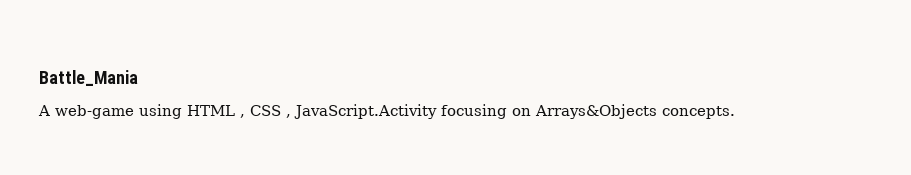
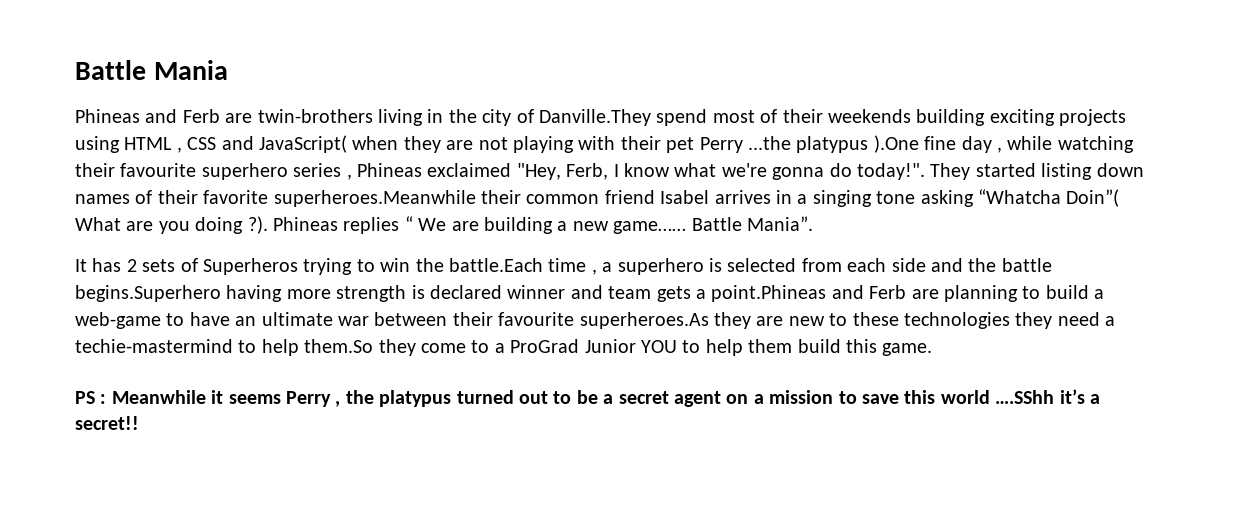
- Battle_Mania
- A web-game using HTML , CSS , JavaScript.Activity focusing on Arrays&Objects concepts.
+ Battle Mania
+ Phineas and Ferb are twin-brothers living in the city of Danville.They spend most of their weekends building exciting projects using HTML , CSS and JavaScript( when they are not playing with their pet Perry ...the platypus ).One fine day , while watching their favourite superhero series , Phineas exclaimed "Hey, Ferb, I know what we're gonna do today!". They started listing down names of their favorite superheroes.Meanwhile their common friend Isabel arrives in a singing tone asking “Whatcha Doin”( What are you doing ?). Phineas replies “ We are building a new game…… Battle Mania”.
+ It has 2 sets of Superheros trying to win the battle.Each time , a superhero is selected from each side and the battle begins.Superhero having more strength is declared winner and team gets a point.Phineas and Ferb are planning to build a web-game to have an ultimate war between their favourite superheroes.As they are new to these technologies they need a techie-mastermind to help them.So they come to a ProGrad Junior YOU to help them build this game.
+ PS : Meanwhile it seems Perry , the platypus turned out to be a secret agent on a mission to save this world ….SShh it’s a secret!!

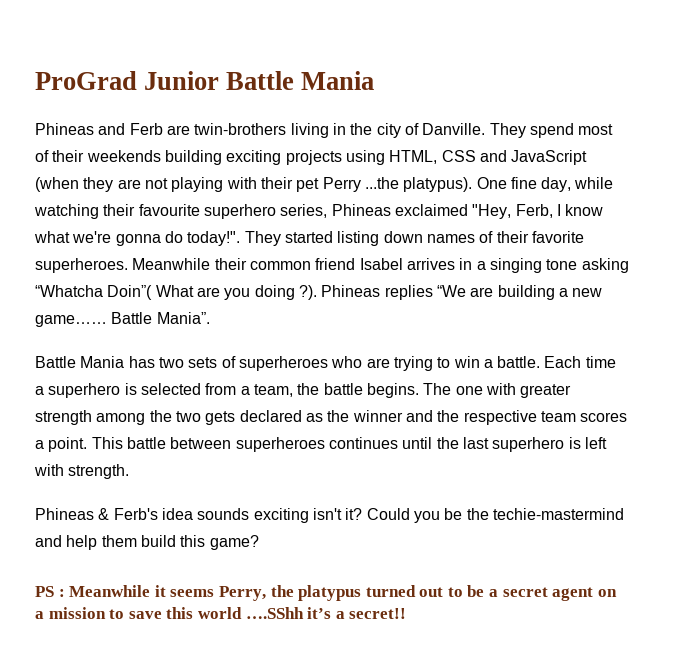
- Battle Mania
+ ProGrad Junior Battle Mania
- Phineas and Ferb are twin-brothers living in the city of Danville.They spend most of their weekends building exciting projects using HTML , CSS and JavaScript( when they are not playing with their pet Perry ...the platypus ).One fine day , while watching their favourite superhero series , Phineas exclaimed "Hey, Ferb, I know what we're gonna do today!".
+ Phineas and Ferb are twin-brothers living in the city of Danville. They spend most of their weekends building exciting projects using HTML, CSS and JavaScript (when they are not playing with their pet Perry ...the platypus). One fine day, while watching their favourite superhero series, Phineas exclaimed "Hey, Ferb, I know what we're gonna do today!".
- They started listing down names of their favorite superheroes.Meanwhile their common friend Isabel arrives in a singing tone asking “Whatcha Doin”( What are you doing ?).
+ They started listing down names of their favorite superheroes. Meanwhile their common friend Isabel arrives in a singing tone asking “Whatcha Doin”( What are you doing ?).
- Phineas replies “ We are building a new game……
+ Phineas replies “We are building a new game……
- It has 2 sets of Superheros trying to win the battle.Each time , a superhero is selected from each side and the battle begins.Superhero having more strength is declared winner and team gets a point.Phineas and Ferb are planning to build a web-game to have an ultimate war between their favourite superheroes.As they are new to these technologies they need a techie-mastermind to help them.So they come to a ProGrad Junior YOU to help them build this game.
+ Battle Mania has two sets of superheroes who are trying to win a battle. Each time a superhero is selected from a team, the battle begins. The one with greater strength among the two gets declared as the winner and the respective team scores a point. This battle between superheroes continues until the last superhero is left with strength.
+ Phineas & Ferb's idea sounds exciting isn't it? Could you be the techie-mastermind and help them build this game?
- PS : Meanwhile it seems Perry , the platypus turned out to be a secret agent on a mission to save this world ….SShh it’s a secret!!
+ PS : Meanwhile it seems Perry, the platypus turned out to be a secret agent on a mission to save this world ….SShh it’s a secret!!

